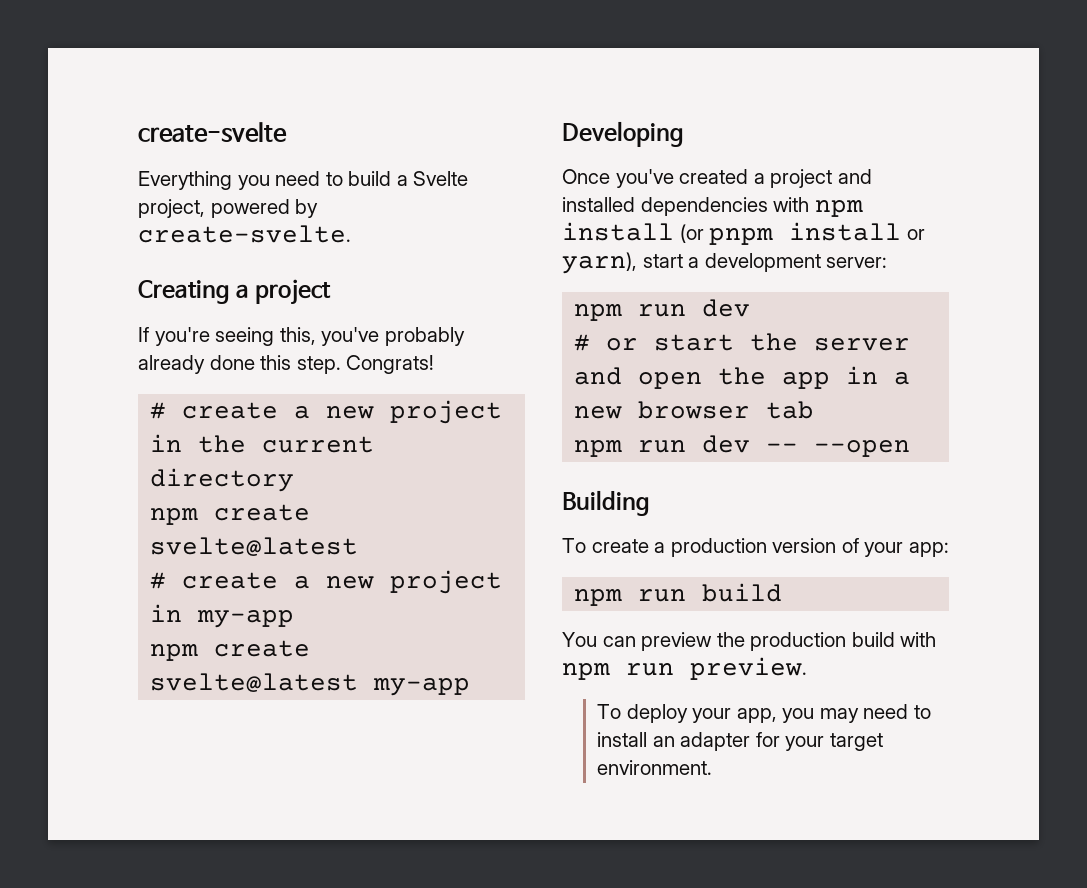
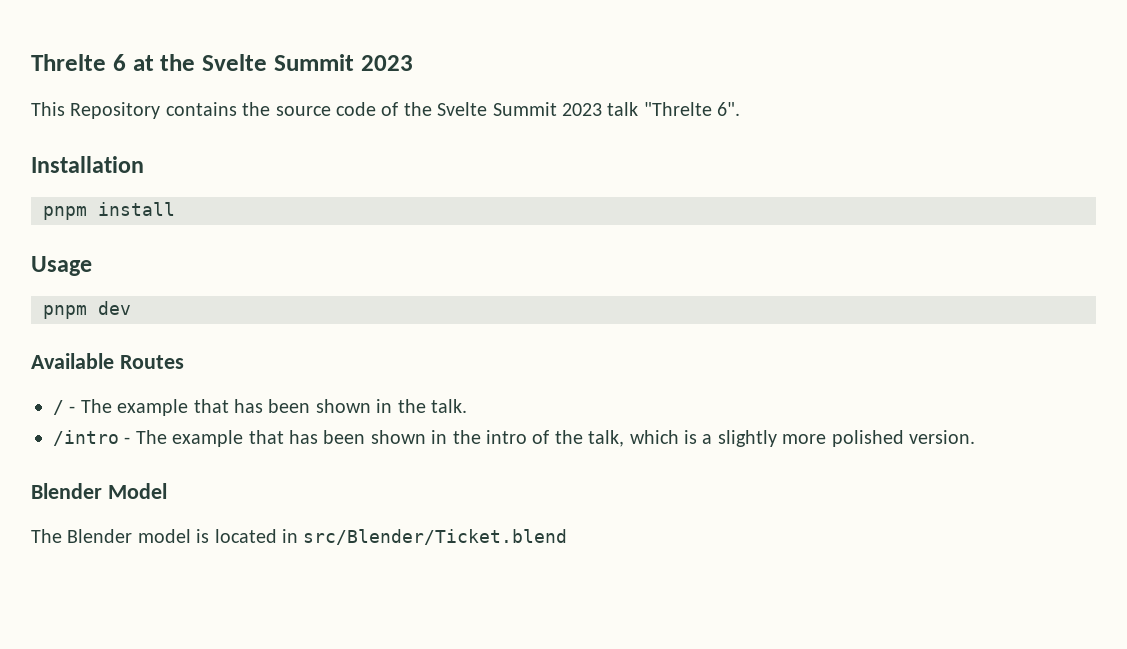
- create-svelte
- Everything you need to build a Svelte project, powered by create-svelte.
- Creating a project
- If you're seeing this, you've probably already done this step. Congrats!
- # create a new project in the current directory
- npm create svelte@latest
- # create a new project in my-app
- npm create svelte@latest my-app
- Developing
- Once you've created a project and installed dependencies with npm install (or pnpm install or yarn), start a development server:
- npm run dev
- # or start the server and open the app in a new browser tab
- npm run dev -- --open
- Building
- To create a production version of your app:
- npm run build
- You can preview the production build with npm run preview.
- To deploy your app, you may need to install an adapter for your target environment.
+ Threlte 6 at the Svelte Summit 2023
+ This Repository contains the source code of the Svelte Summit 2023 talk "Threlte 6".
+ Installation
+ pnpm install
+ Usage
+ pnpm dev
+ Available Routes
+ / - The example that has been shown in the talk.
+ /intro - The example that has been shown in the intro of the talk, which is a slightly more polished version.
+ Blender Model
+ The Blender model is located in src/Blender/Ticket.blend

